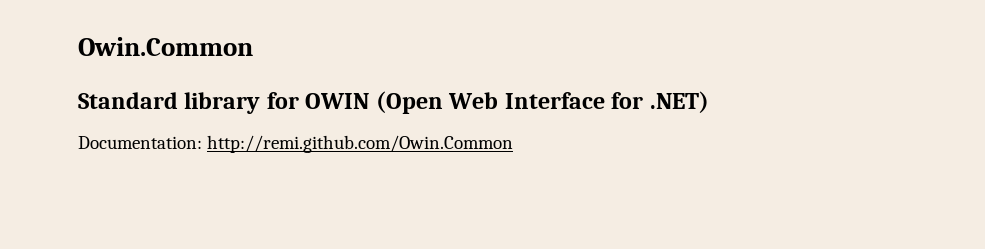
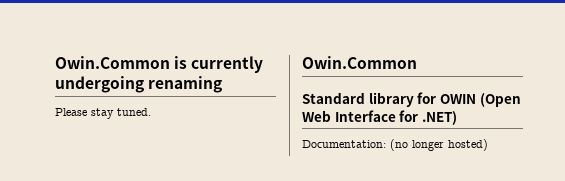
+ Owin.Common is currently undergoing renaming
+ Please stay tuned.
- Documentation: http://remi.github.com/Owin.Common
+ Documentation: (no longer hosted)

